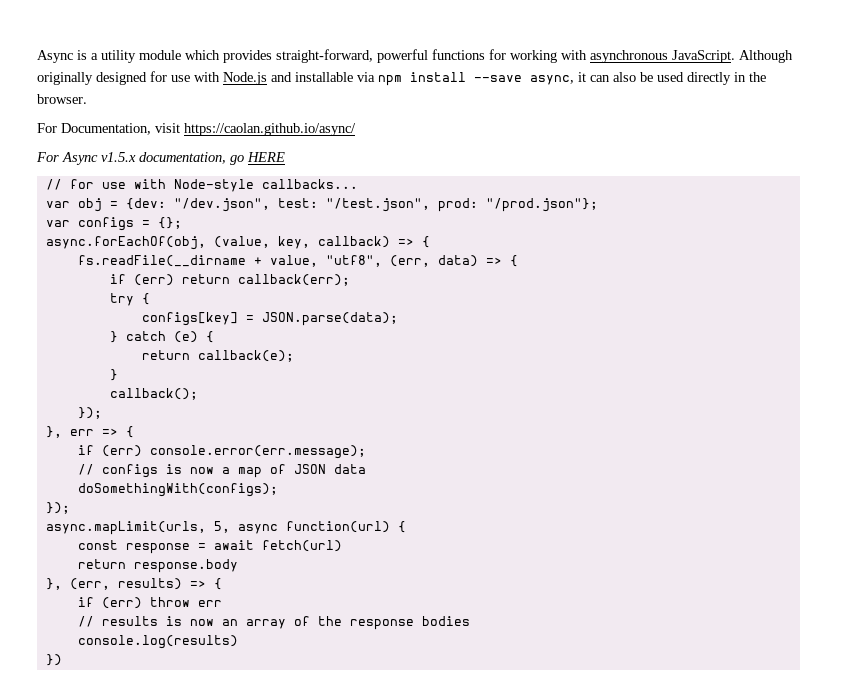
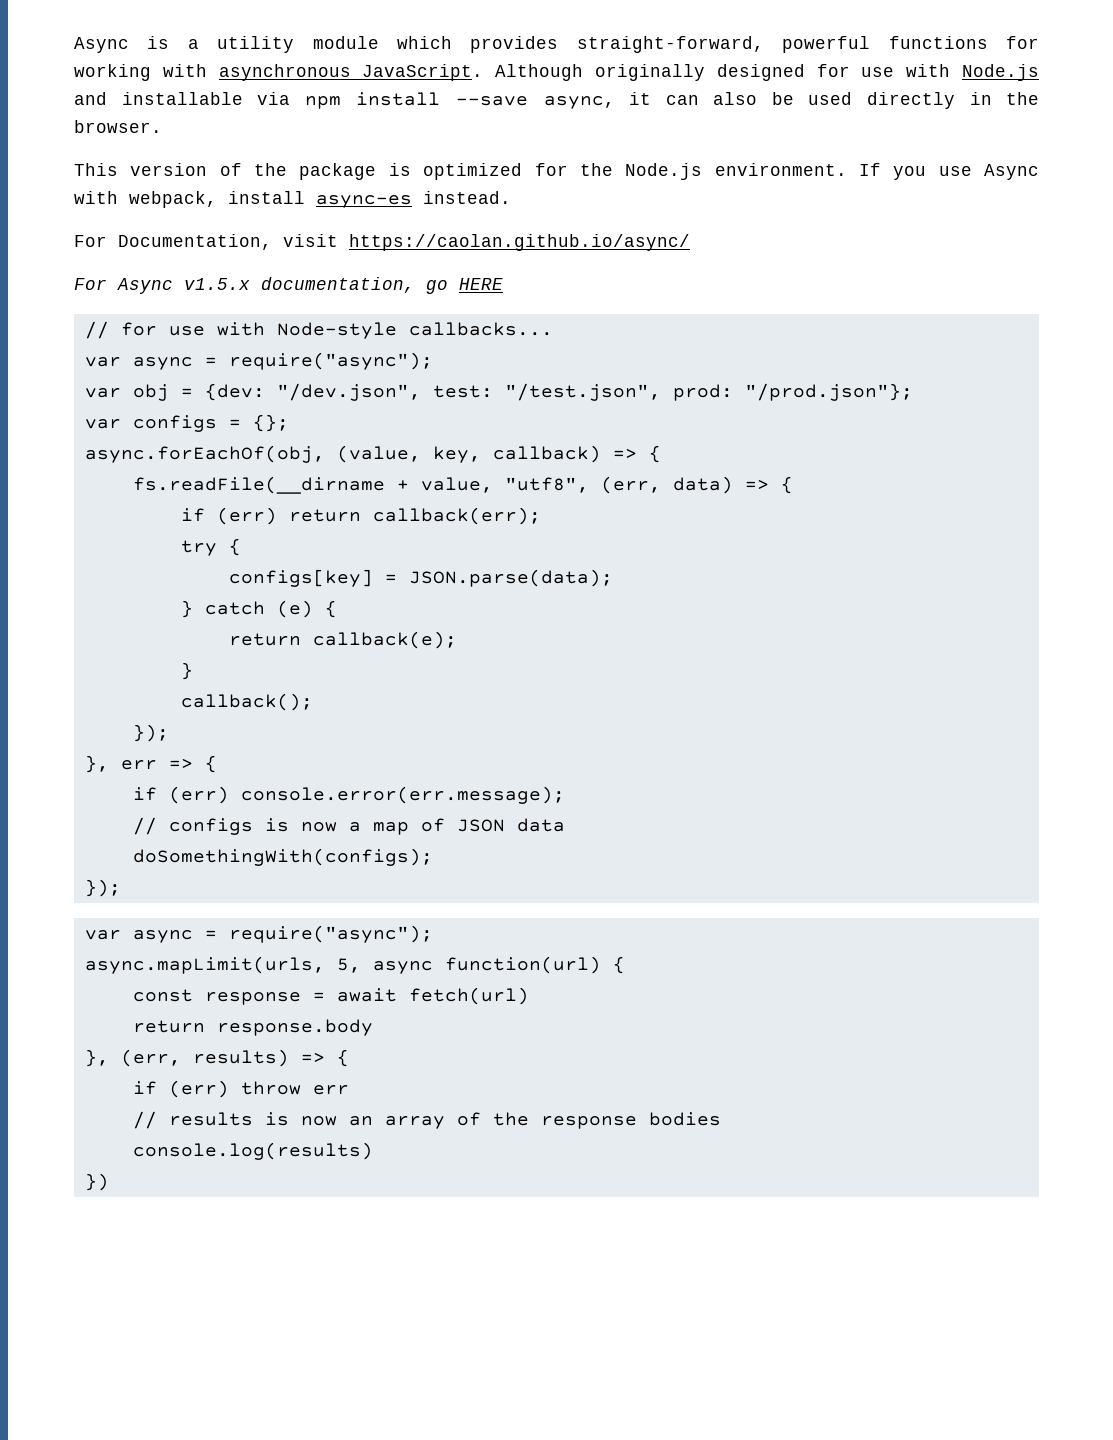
+ This version of the package is optimized for the Node.js environment. If you use Async with webpack, install async-es instead.
  // for use with Node-style callbacks...
+ var async = require("async");
  doSomethingWith(configs);
  });
+ var async = require("async");

